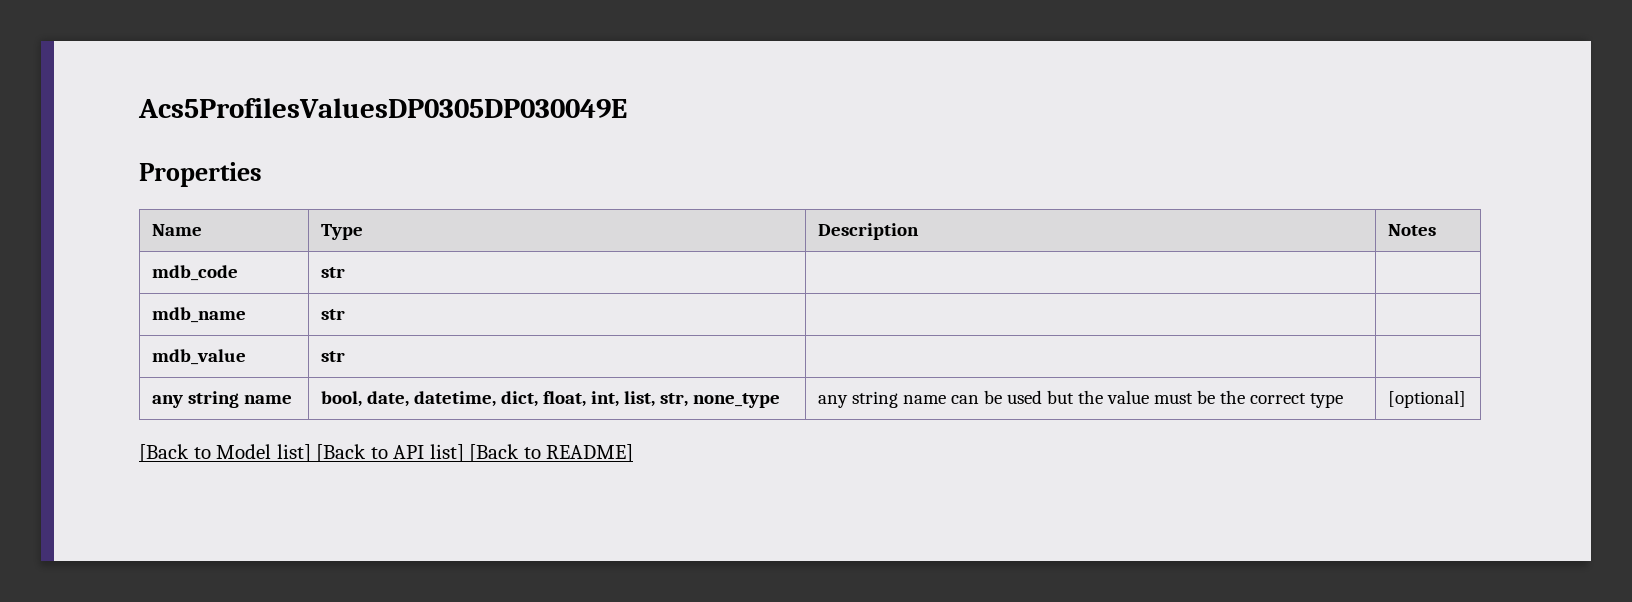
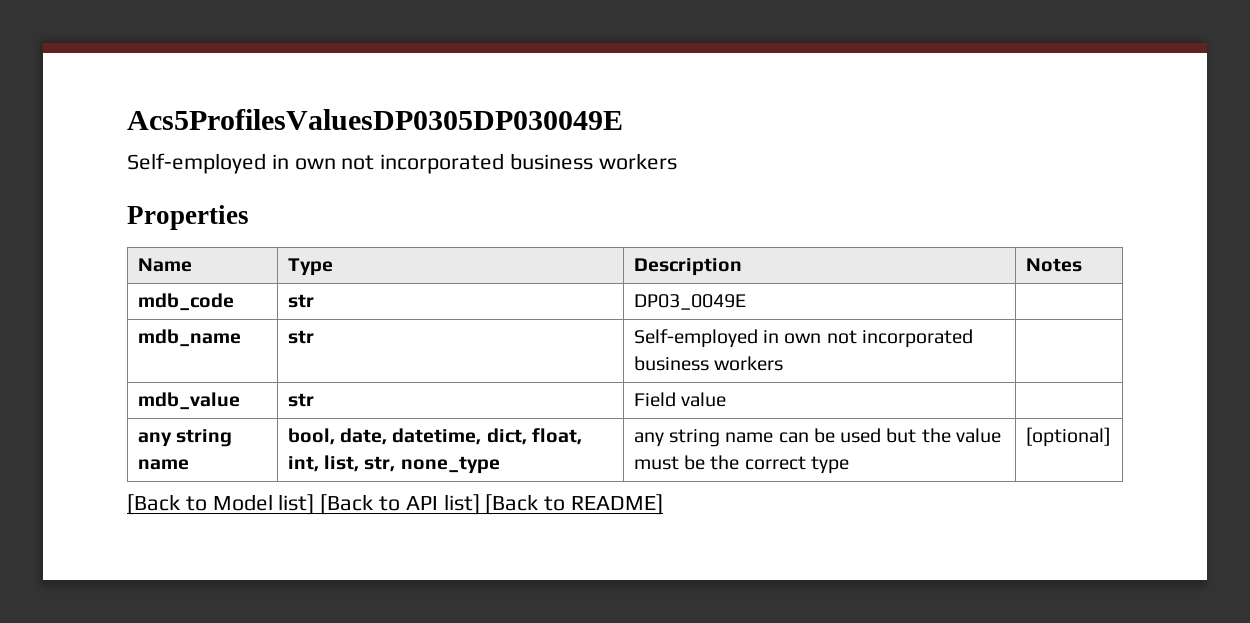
  Acs5ProfilesValuesDP0305DP030049E
+ Self-employed in own not incorporated business workers
- mdb_code | str | |
+ mdb_code | str | DP03_0049E |
- mdb_name | str | |
+ mdb_name | str | Self-employed in own not incorporated business workers |
- mdb_value | str | |
+ mdb_value | str | Field value |

